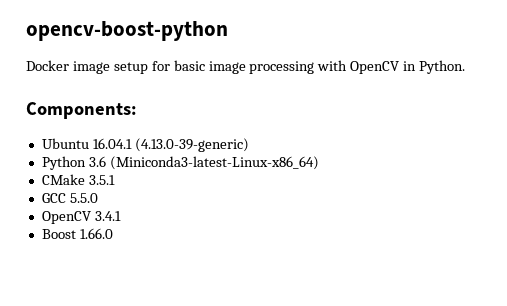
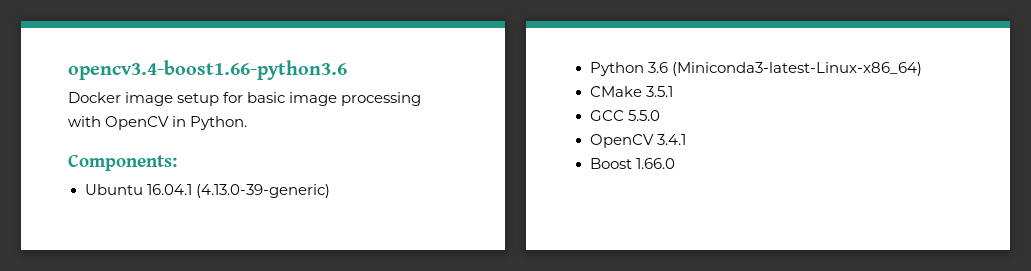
- opencv-boost-python
+ opencv3.4-boost1.66-python3.6

